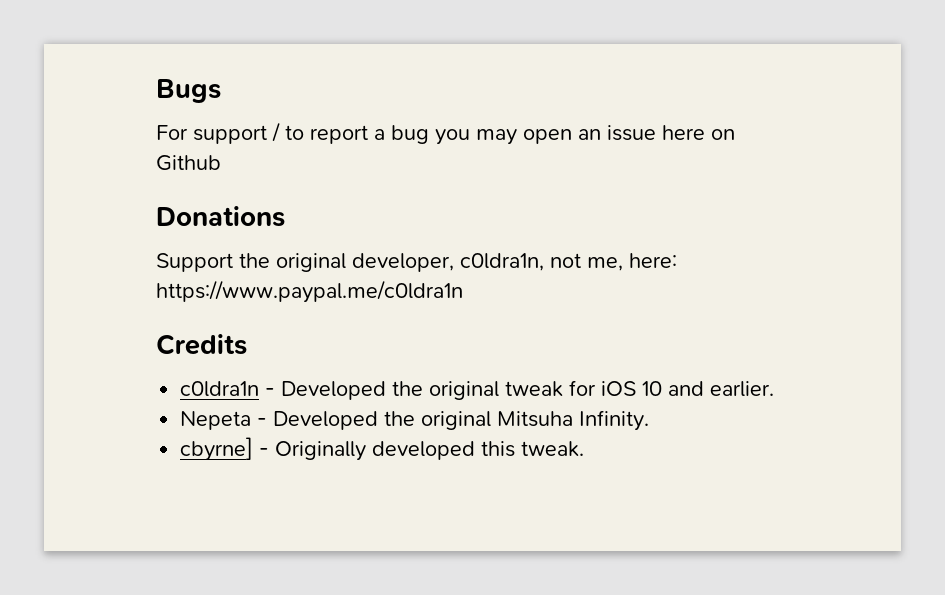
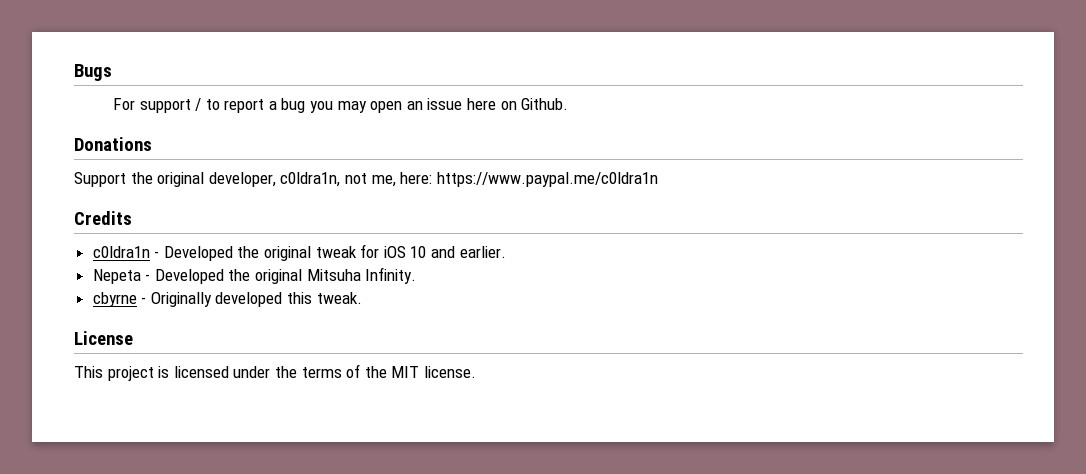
- For support / to report a bug you may open an issue here on Github
+ For support / to report a bug you may open an issue here on Github.
- cbyrne] - Originally developed this tweak.
+ cbyrne - Originally developed this tweak.
+ License
+ This project is licensed under the terms of the MIT license.

